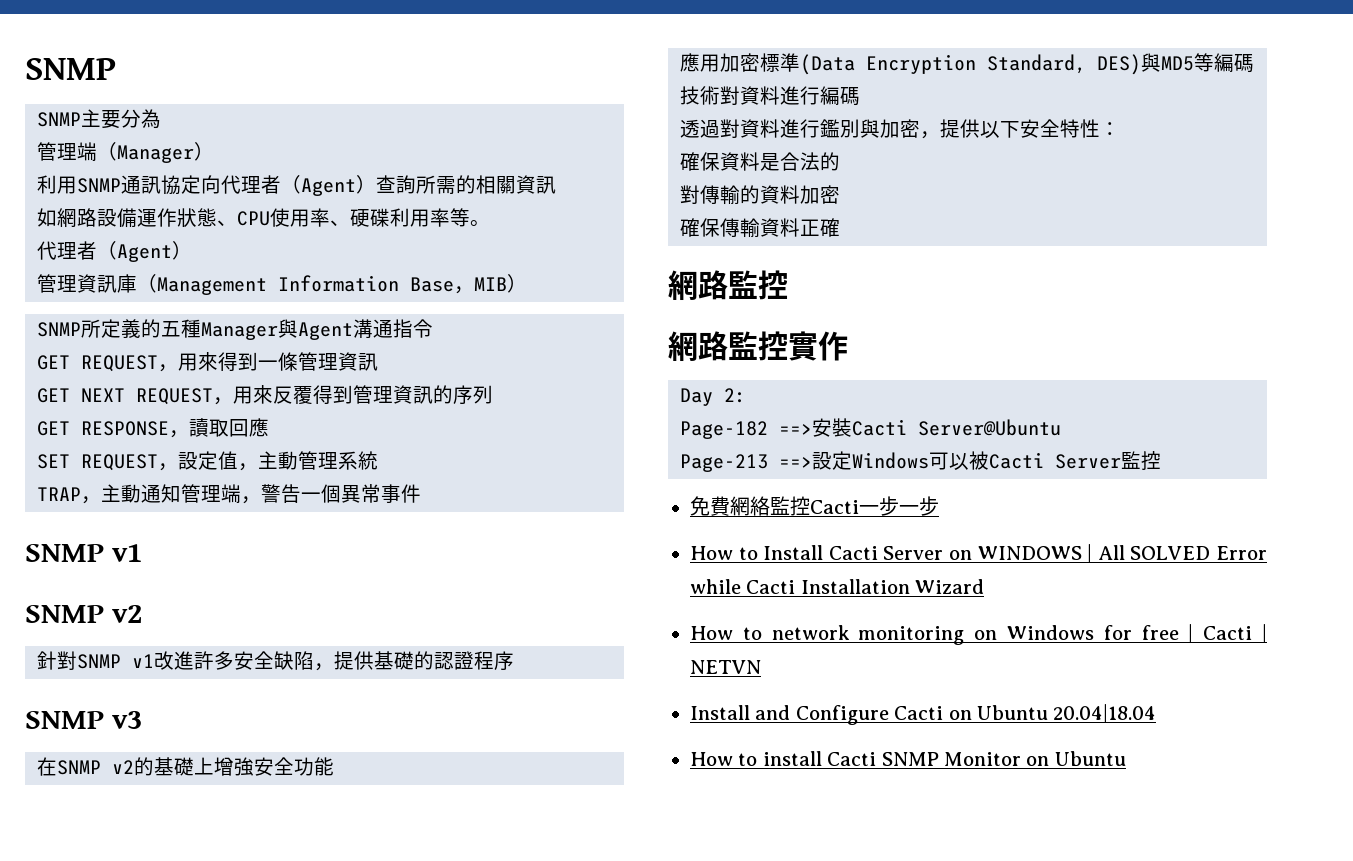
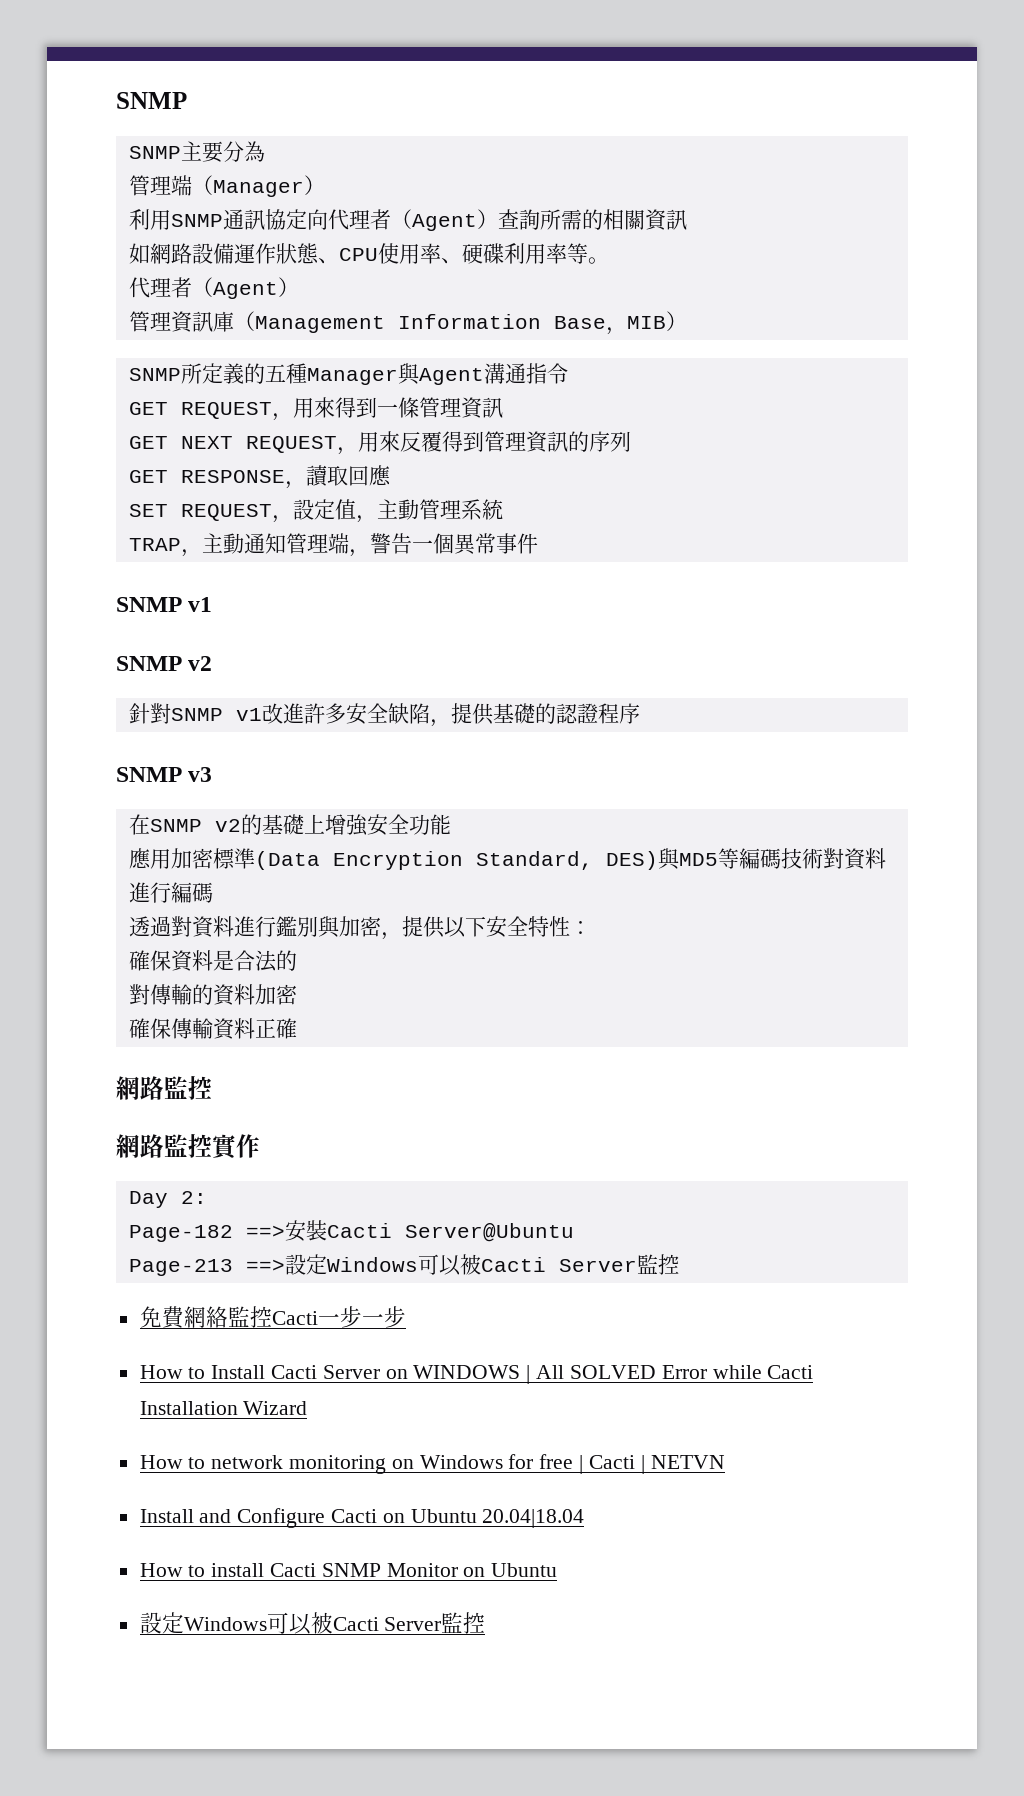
  How to install Cacti SNMP Monitor on Ubuntu
+ 設定Windows可以被Cacti Server監控

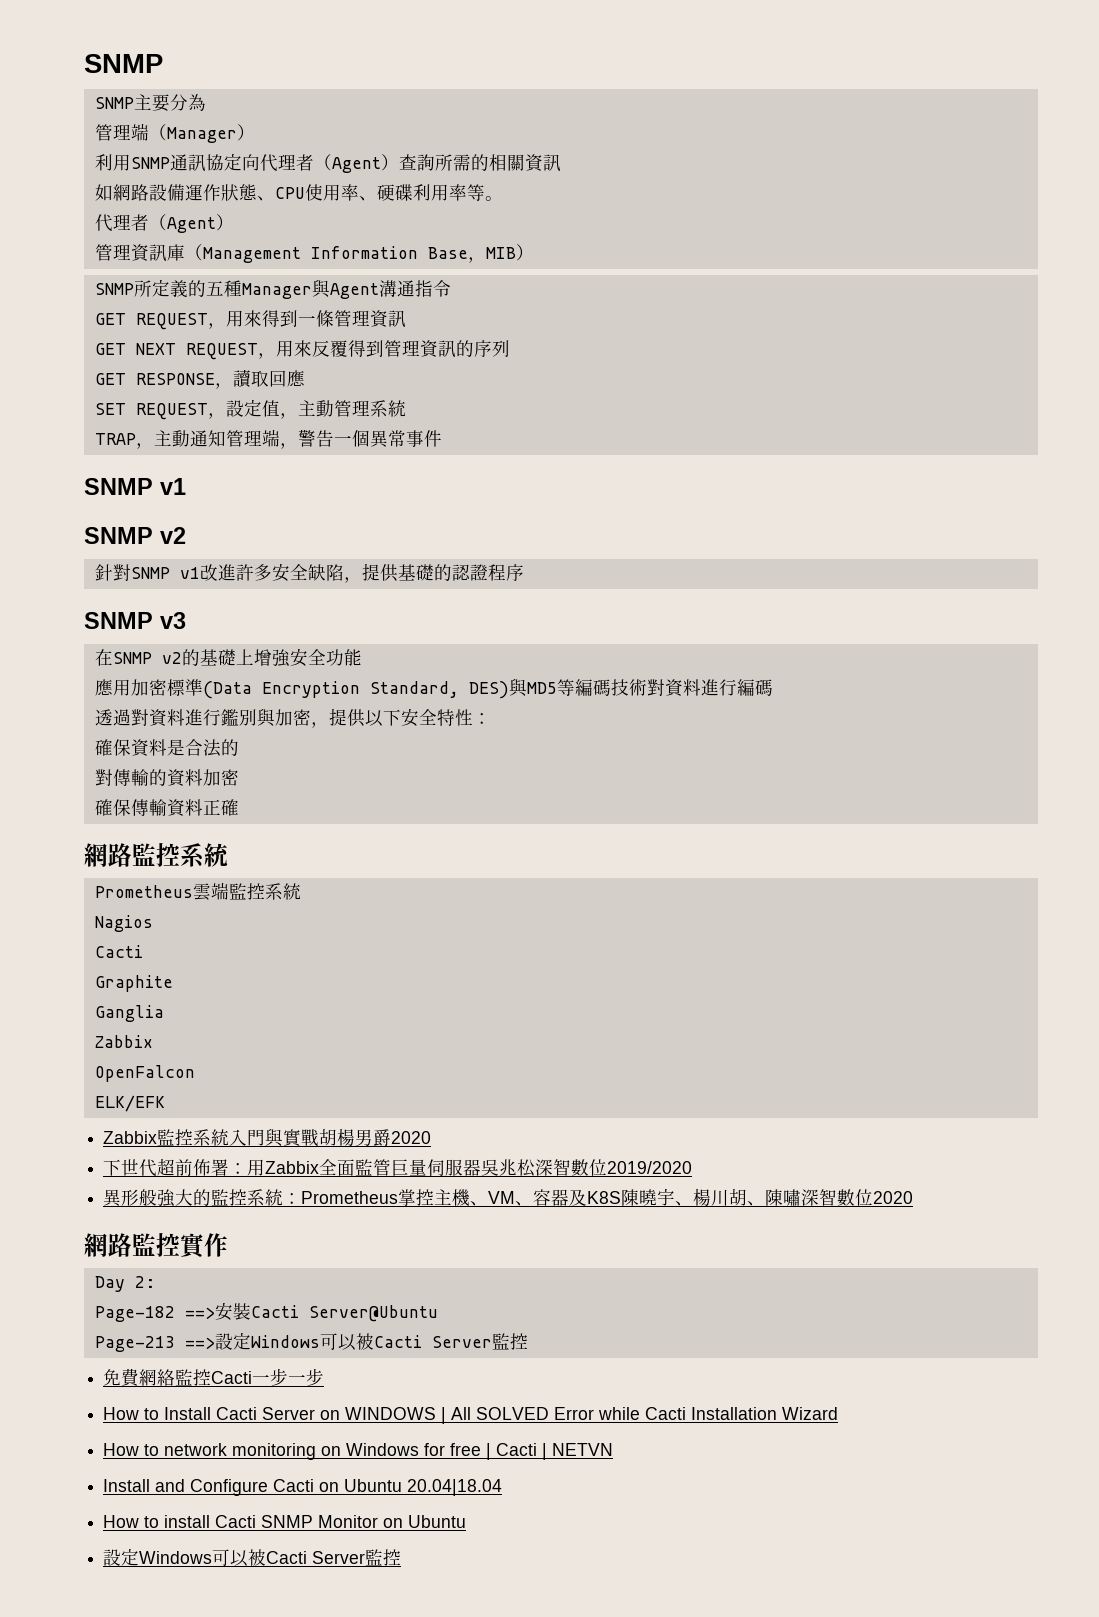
  確保傳輸資料正確
- 網路監控
+ 網路監控系統
+ Prometheus雲端監控系統
+ Nagios
+ Cacti
+ Graphite
+ Ganglia
+ Zabbix
+ OpenFalcon
+ ELK/EFK
+ Zabbix監控系統入門與實戰胡楊男爵2020
+ 下世代超前佈署：用Zabbix全面監管巨量伺服器吳兆松深智數位2019/2020
+ 異形般強大的監控系統：Prometheus掌控主機、VM、容器及K8S陳曉宇、楊川胡、陳嘯深智數位2020

